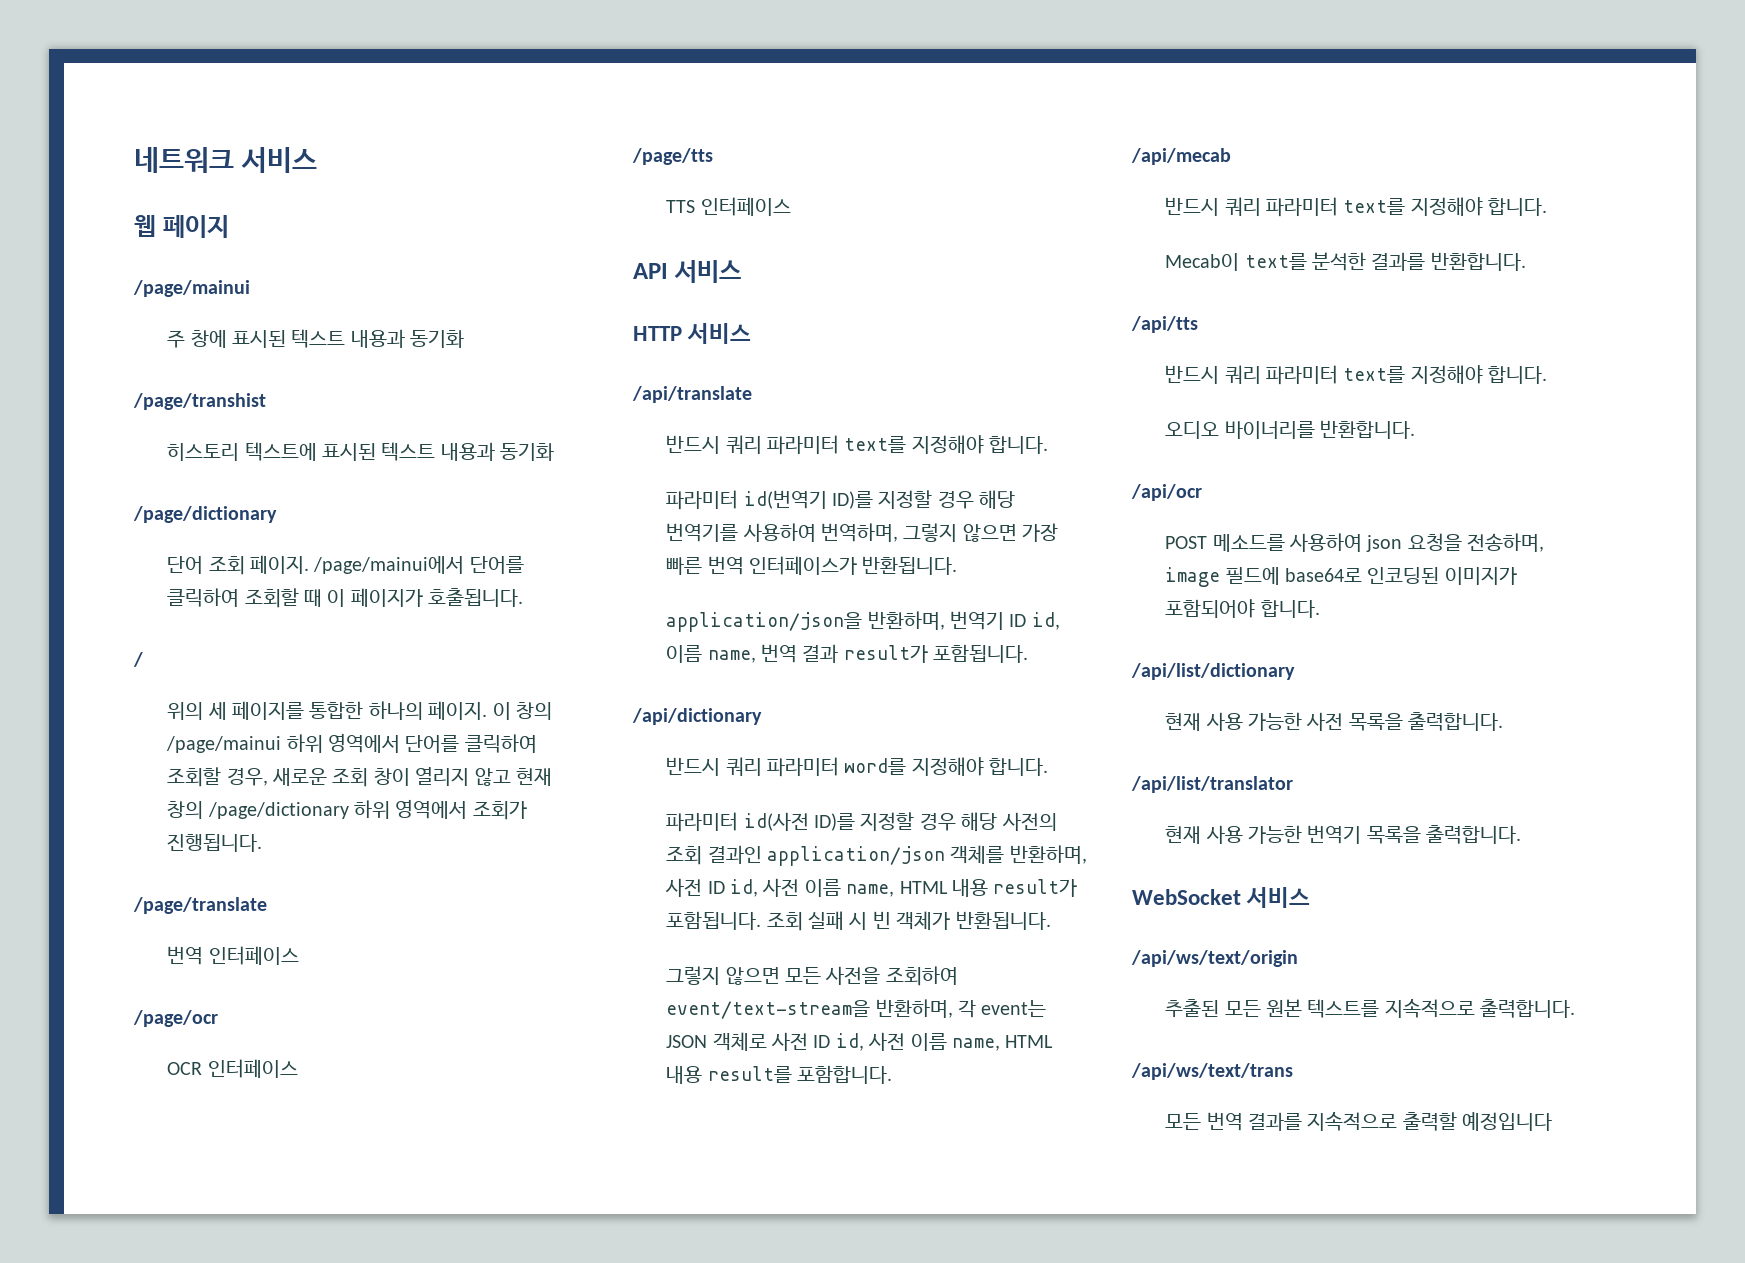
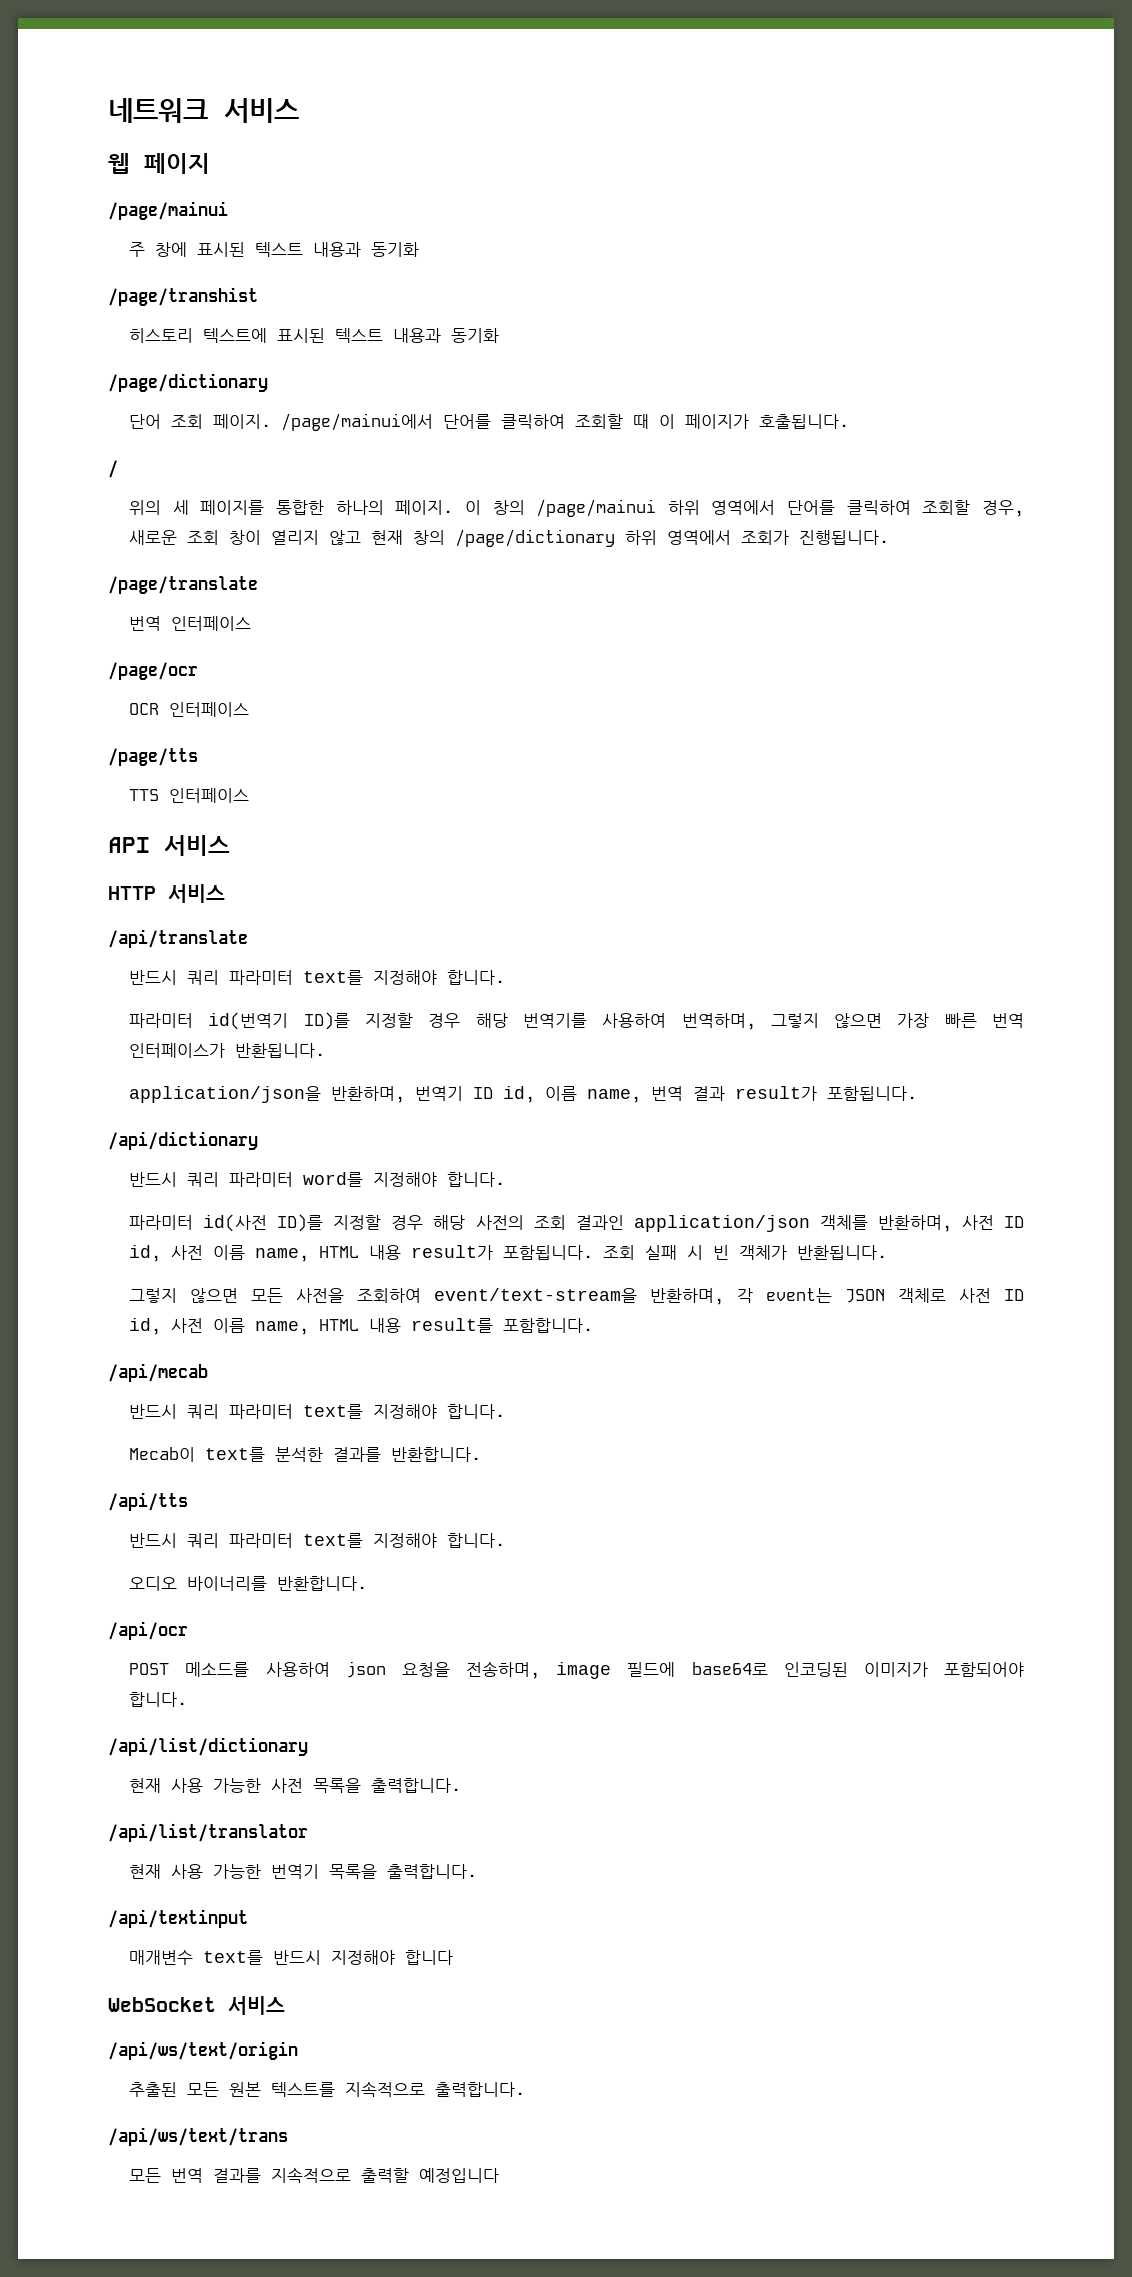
+ /api/textinput
+ 매개변수 text를 반드시 지정해야 합니다

